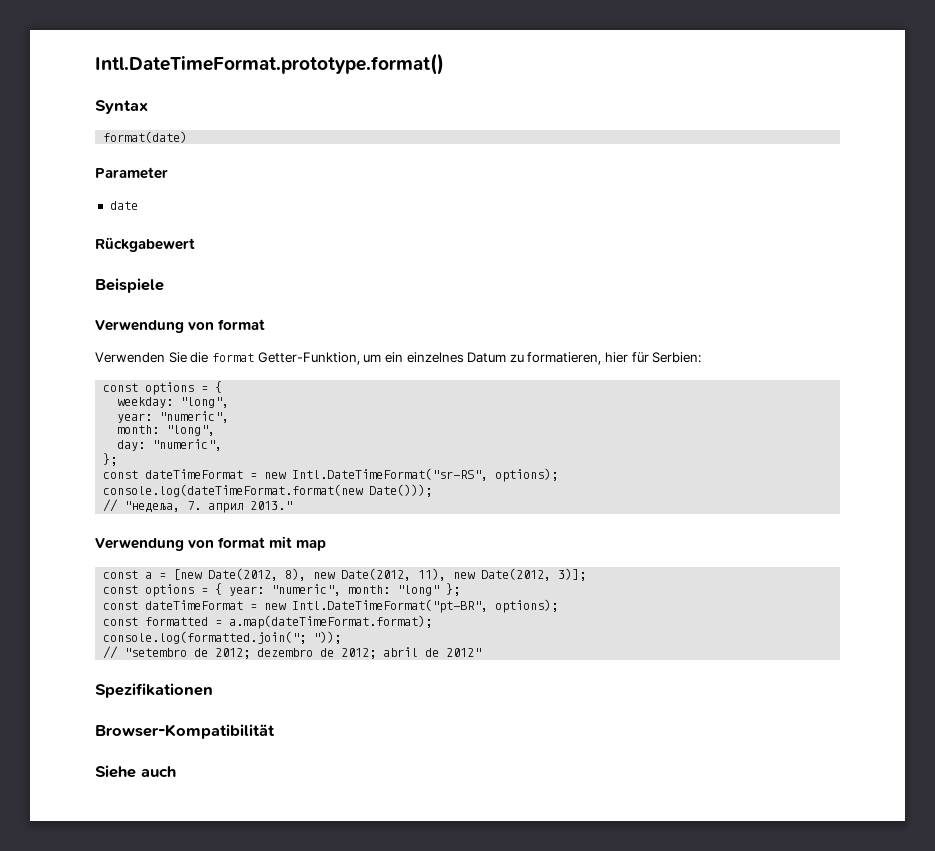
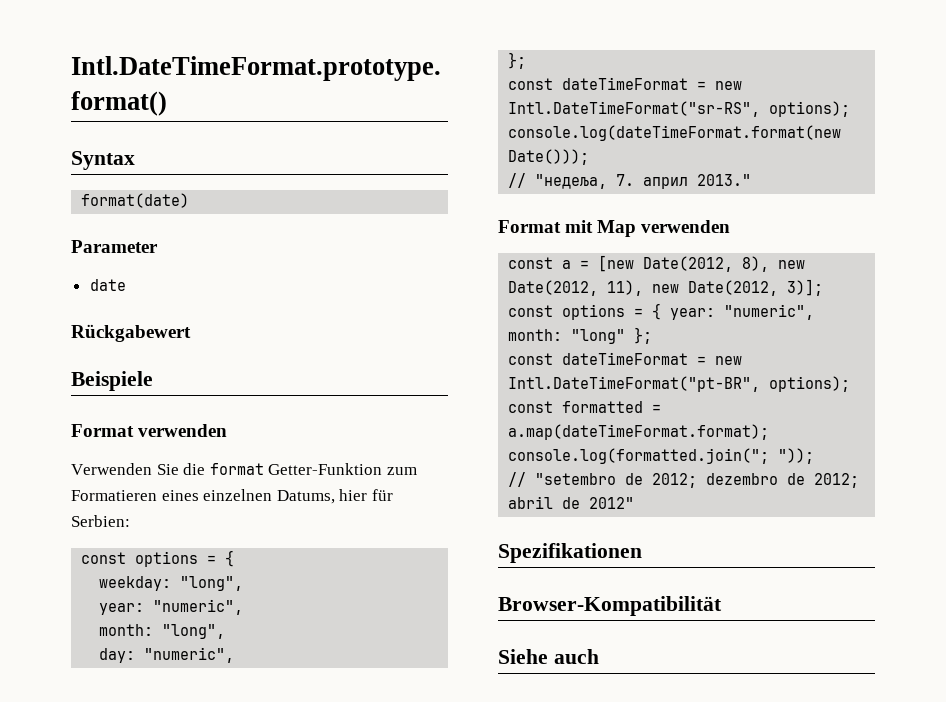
  Beispiele
- Verwendung von format
+ Format verwenden
- Verwenden Sie die format Getter-Funktion, um ein einzelnes Datum zu formatieren, hier für Serbien:
+ Verwenden Sie die format Getter-Funktion zum Formatieren eines einzelnen Datums, hier für Serbien:
- Verwendung von format mit map
+ Format mit Map verwenden

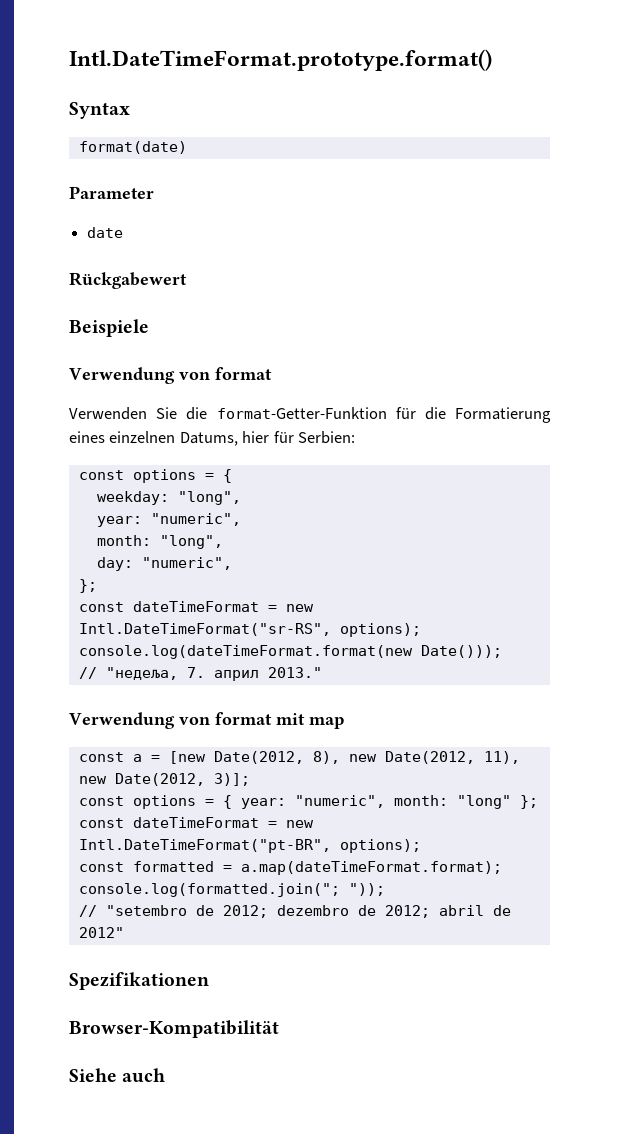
  Beispiele
- Format verwenden
+ Verwendung von format
- Verwenden Sie die format Getter-Funktion zum Formatieren eines einzelnen Datums, hier für Serbien:
+ Verwenden Sie die format-Getter-Funktion für die Formatierung eines einzelnen Datums, hier für Serbien:
- Format mit Map verwenden
+ Verwendung von format mit map

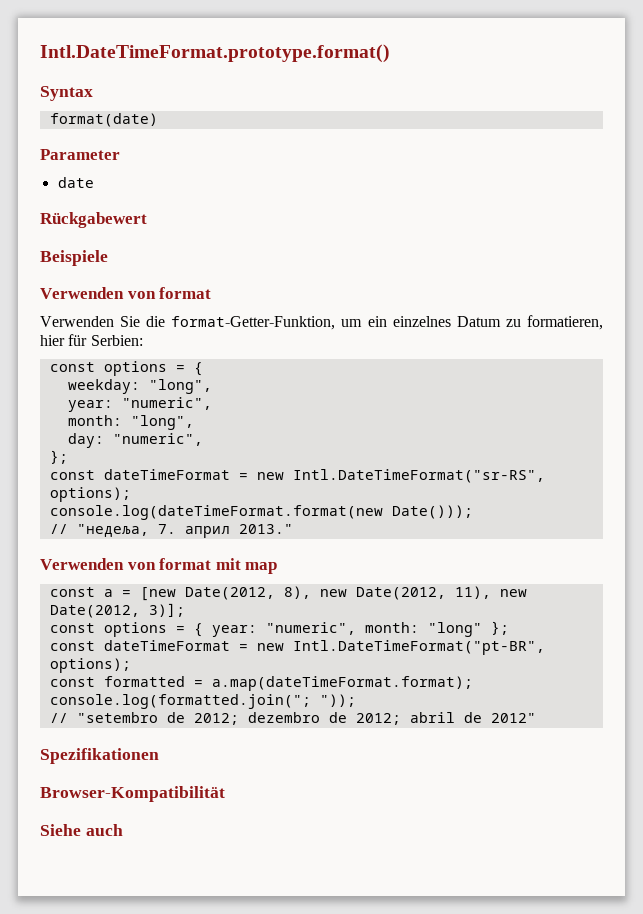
  Beispiele
- Verwendung von format
+ Verwenden von format
- Verwenden Sie die format-Getter-Funktion für die Formatierung eines einzelnen Datums, hier für Serbien:
+ Verwenden Sie die format-Getter-Funktion, um ein einzelnes Datum zu formatieren, hier für Serbien:
- Verwendung von format mit map
+ Verwenden von format mit map

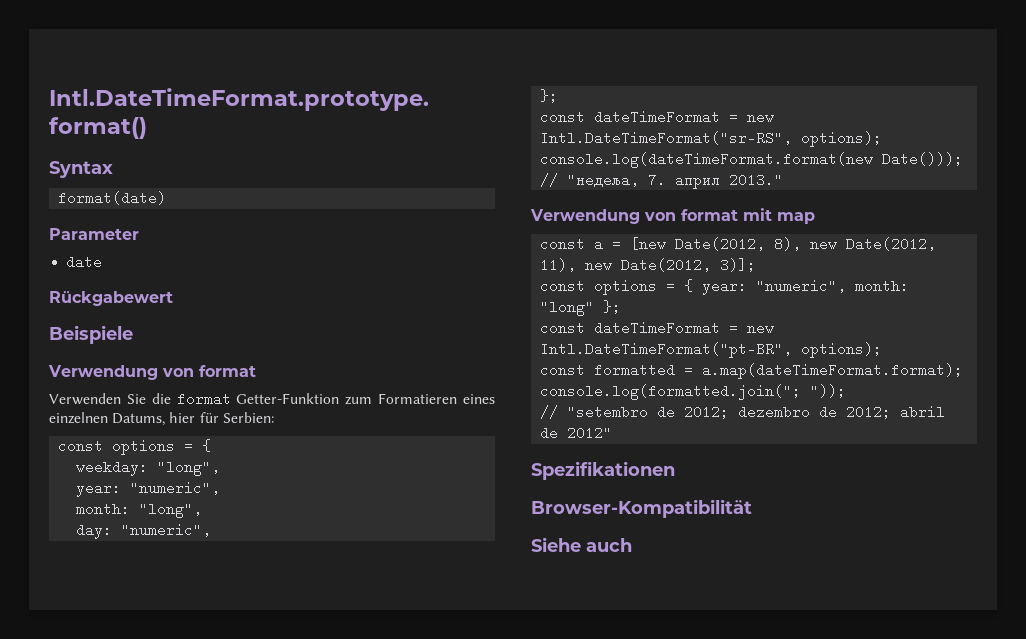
  Beispiele
- Verwenden von format
+ Verwendung von format
- Verwenden Sie die format-Getter-Funktion, um ein einzelnes Datum zu formatieren, hier für Serbien:
+ Verwenden Sie die format Getter-Funktion zum Formatieren eines einzelnen Datums, hier für Serbien:
- Verwenden von format mit map
+ Verwendung von format mit map

